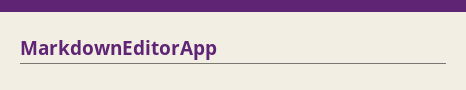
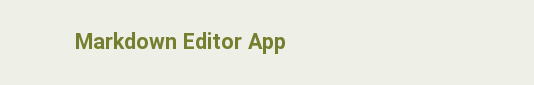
- MarkdownEditorApp
+ Markdown Editor App

